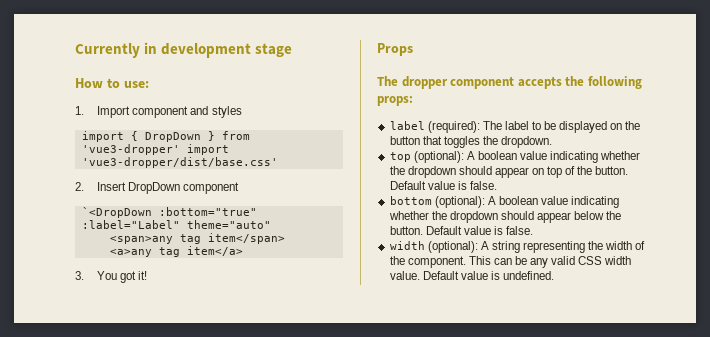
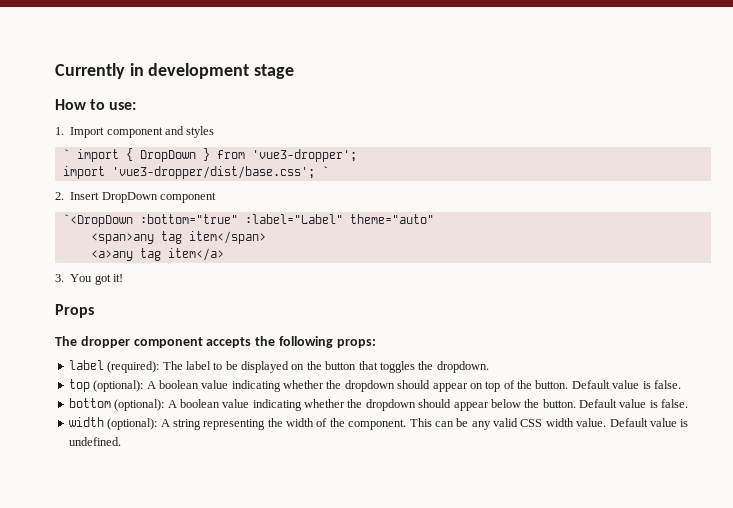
- import { DropDown } from 'vue3-dropper' import 'vue3-dropper/dist/base.css'
+ ` import { DropDown } from 'vue3-dropper';
+ import 'vue3-dropper/dist/base.css'; `

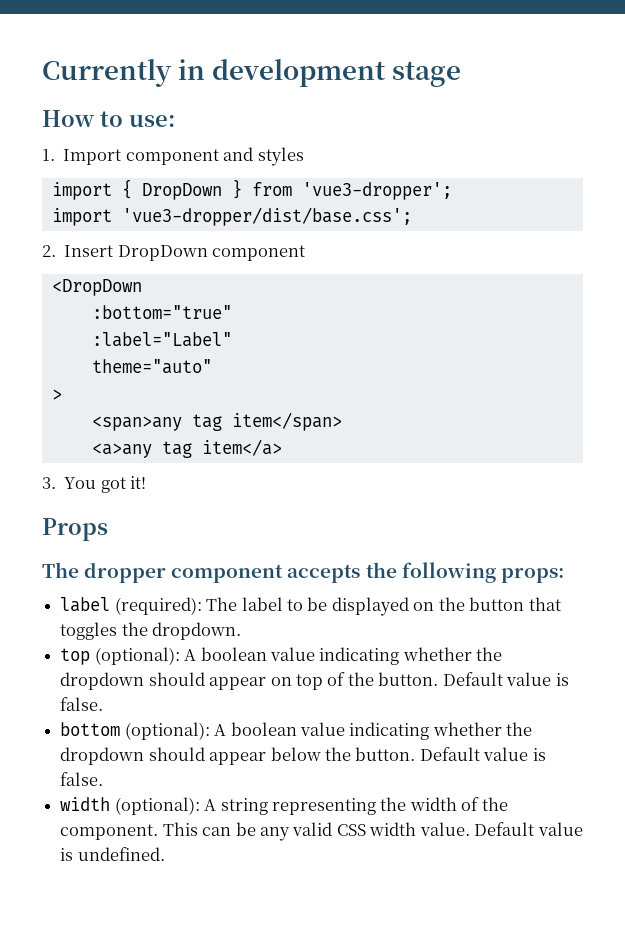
- ` import { DropDown } from 'vue3-dropper';
+ import { DropDown } from 'vue3-dropper';
- import 'vue3-dropper/dist/base.css'; `
+ import 'vue3-dropper/dist/base.css';
- `<DropDown :bottom="true" :label="Label" theme="auto"
+ <DropDown
+ :bottom="true"
+ :label="Label"
+ theme="auto"
+ >

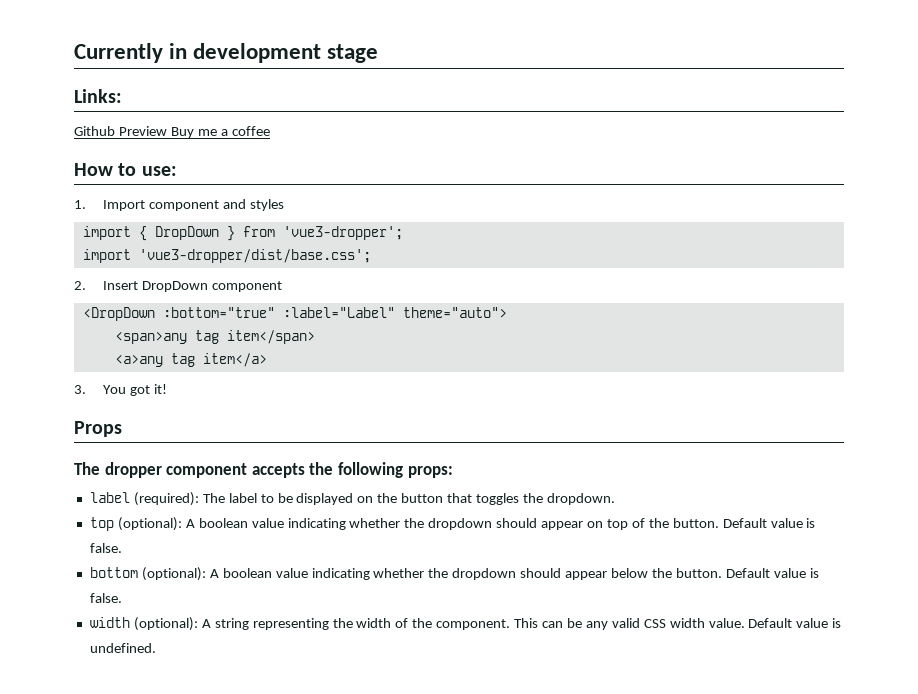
+ Links:
+ Github Preview Buy me a coffee
- <DropDown
- :bottom="true"
- :label="Label"
- theme="auto"
- >
+ <DropDown :bottom="true" :label="Label" theme="auto">

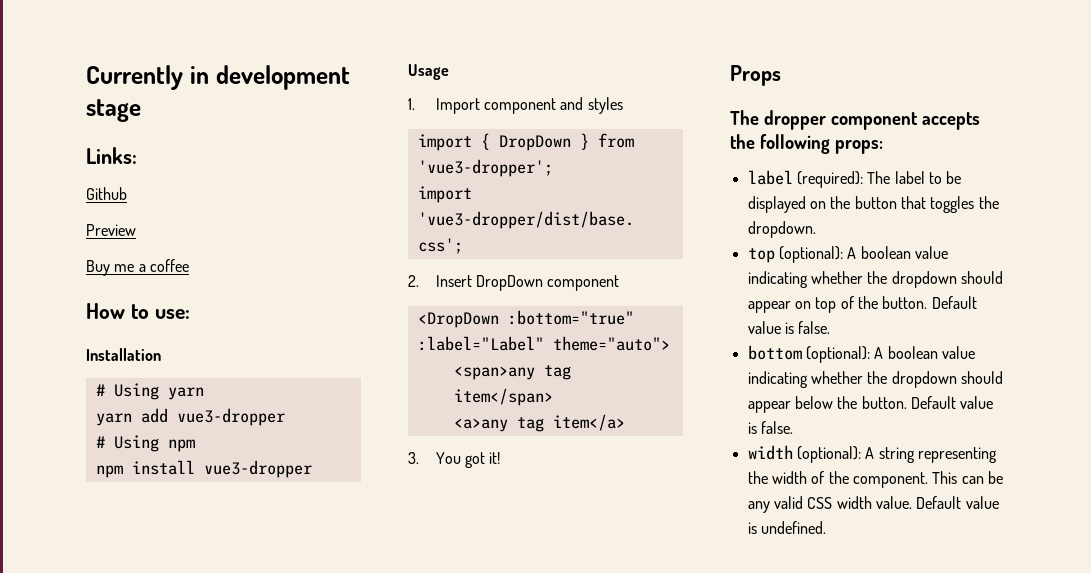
- Github Preview Buy me a coffee
+ Github
+ Preview
+ Buy me a coffee
+ Installation
+ # Using yarn
+ yarn add vue3-dropper
+ # Using npm
+ npm install vue3-dropper
+ Usage

